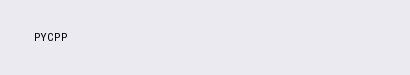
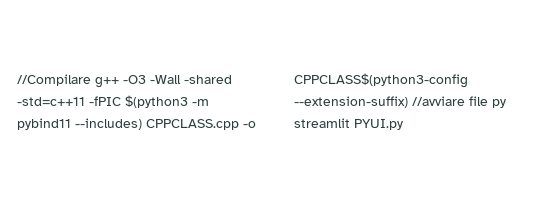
- PYCPP
+ //Compilare g++ -O3 -Wall -shared -std=c++11 -fPIC $(python3 -m pybind11 --includes) CPPCLASS.cpp -o CPPCLASS$(python3-config --extension-suffix) //avviare file py streamlit PYUI.py

